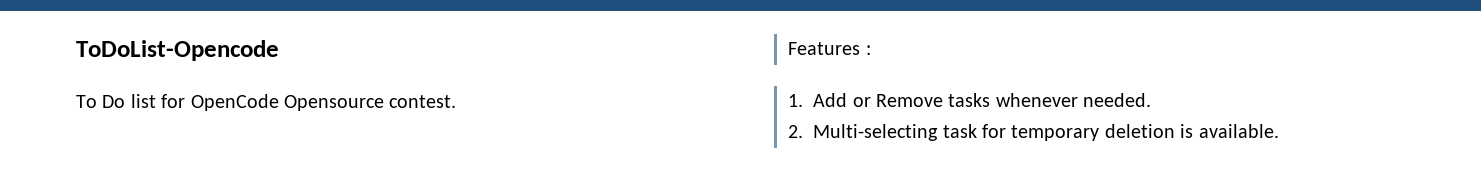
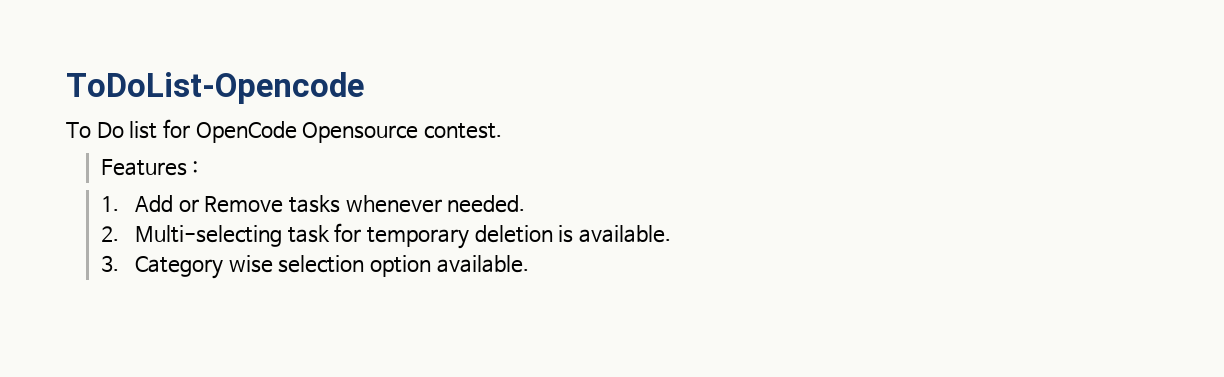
+ 3. Category wise selection option available.

